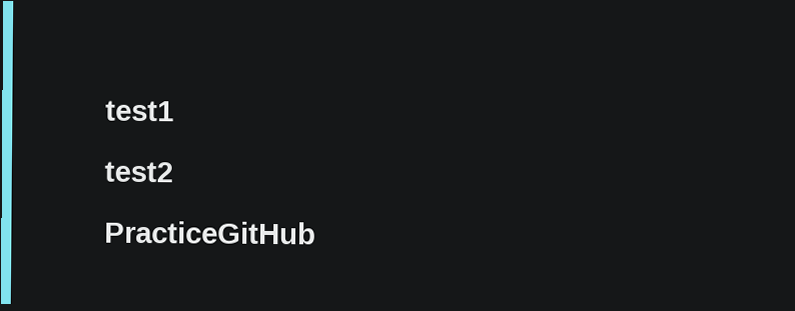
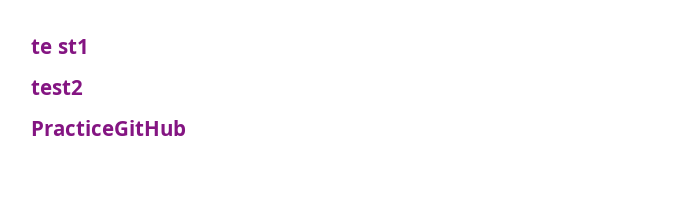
- test1
+ te st1

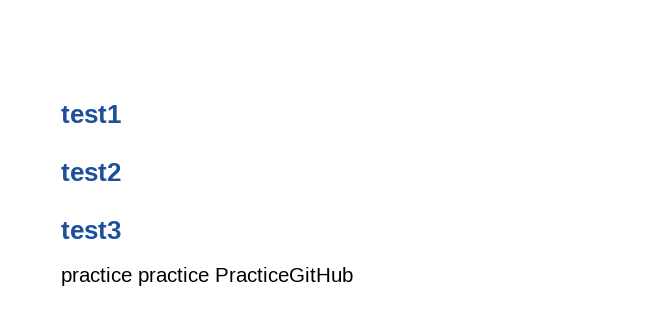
- te st1
+ test1
- PracticeGitHub
+ test3
+ practice practice PracticeGitHub

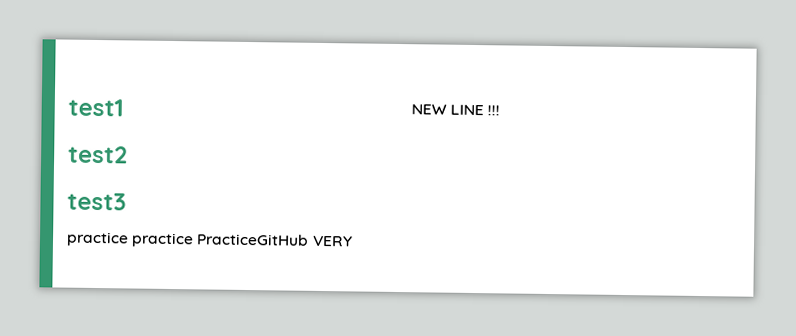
- practice practice PracticeGitHub
+ practice practice PracticeGitHub VERY NEW LINE !!!

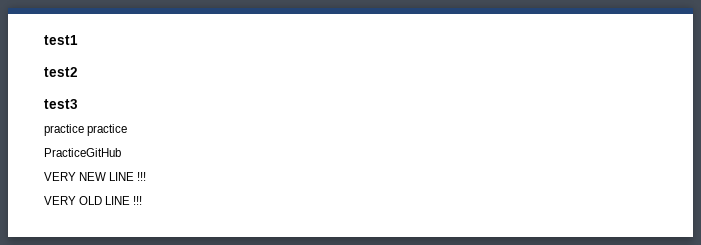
- practice practice PracticeGitHub VERY NEW LINE !!!
+ practice practice
+ PracticeGitHub
+ VERY NEW LINE !!!
+ VERY OLD LINE !!!

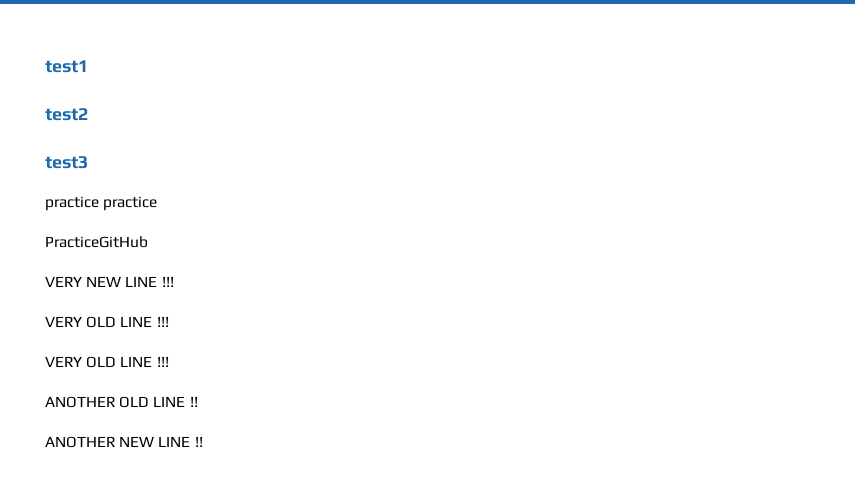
  VERY NEW LINE !!!
  VERY OLD LINE !!!
+ VERY OLD LINE !!!
+ ANOTHER OLD LINE !!
+ ANOTHER NEW LINE !!

